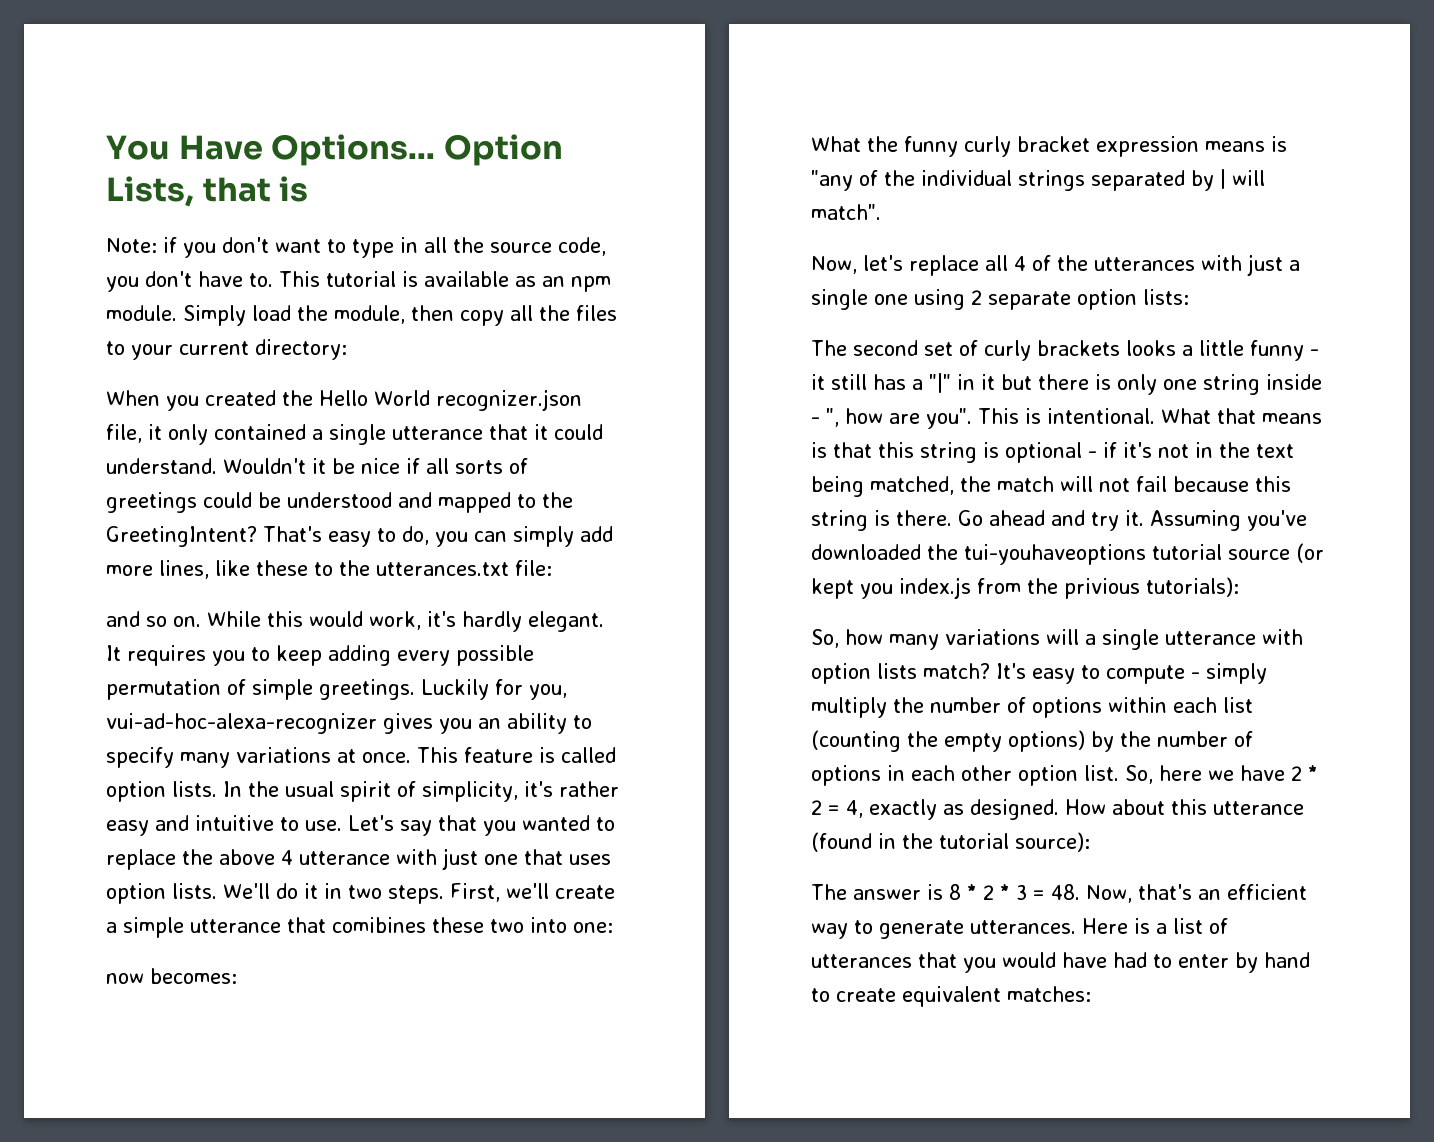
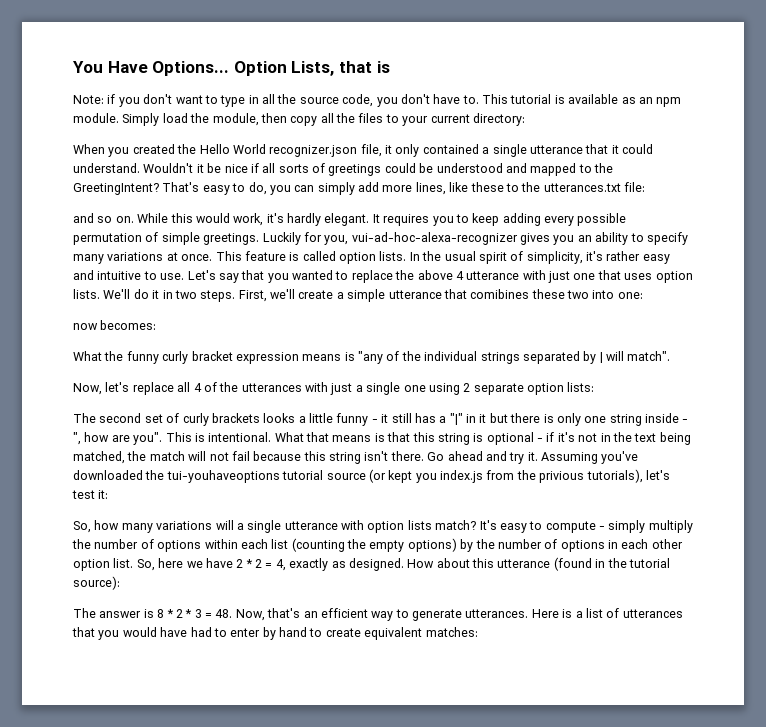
- What that means is that this string is optional - if it's not in the text being matched, the match will not fail because this string is there.
+ What that means is that this string is optional - if it's not in the text being matched, the match will not fail because this string isn't there.
- Assuming you've downloaded the tui-youhaveoptions tutorial source (or kept you index.js from the privious tutorials):
+ Assuming you've downloaded the tui-youhaveoptions tutorial source (or kept you index.js from the privious tutorials), let's test it:

